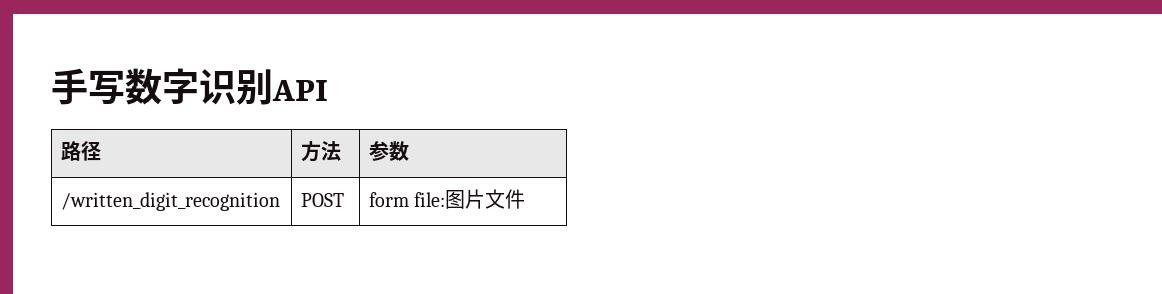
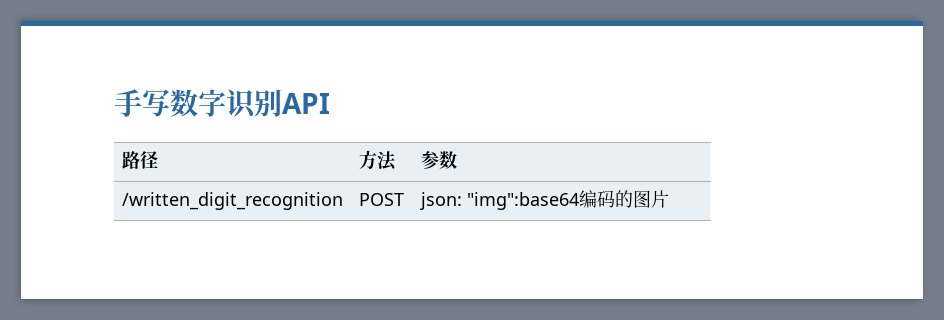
- /written_digit_recognition | POST | form file:图片文件
+ /written_digit_recognition | POST | json: "img":base64编码的图片

